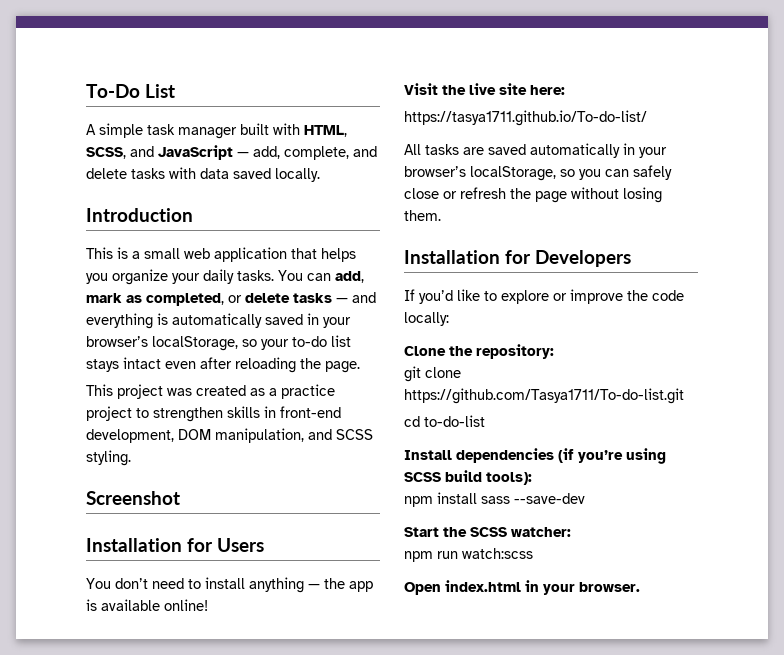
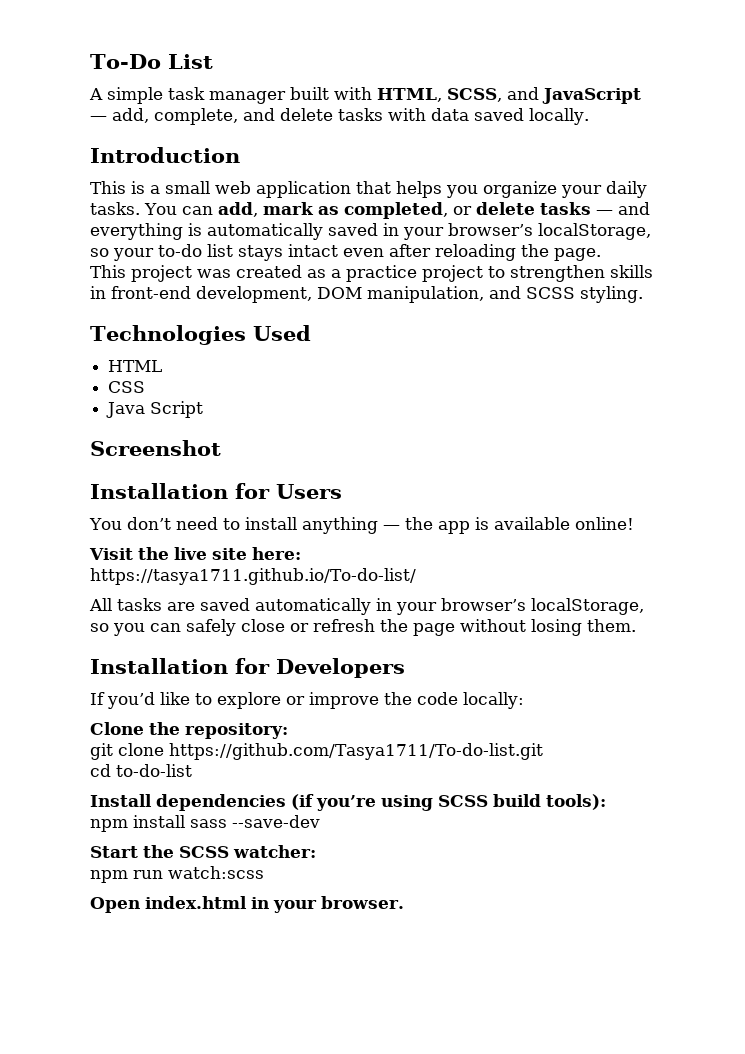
+ Technologies Used
+ HTML
+ CSS
+ Java Script

